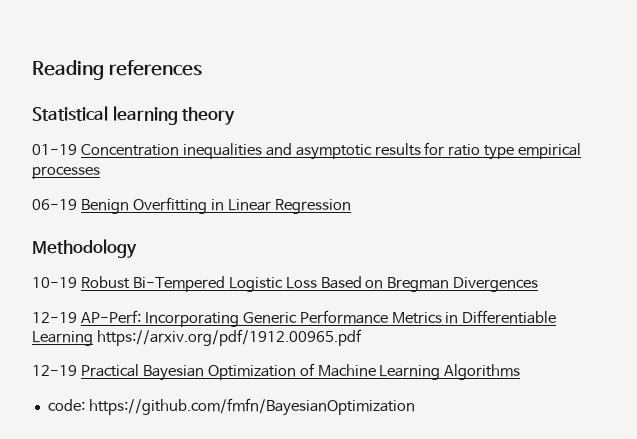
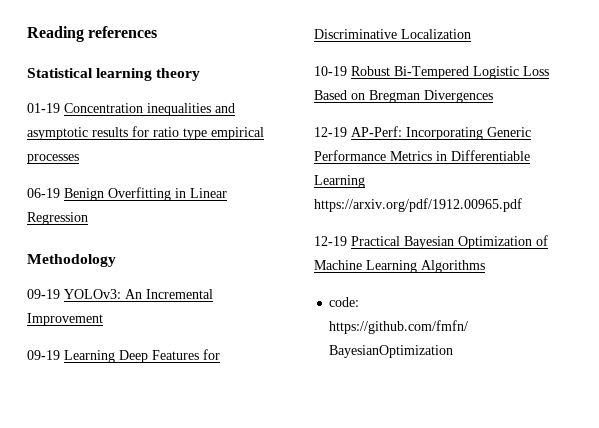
+ 09-19 YOLOv3: An Incremental Improvement
+ 09-19 Learning Deep Features for Discriminative Localization

